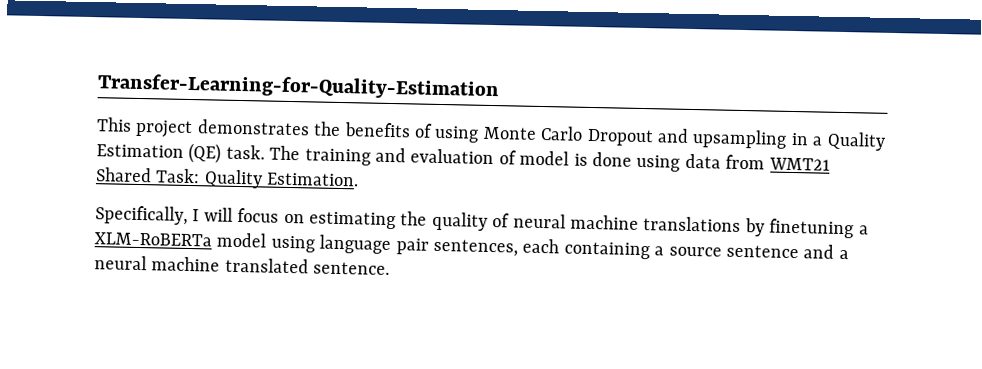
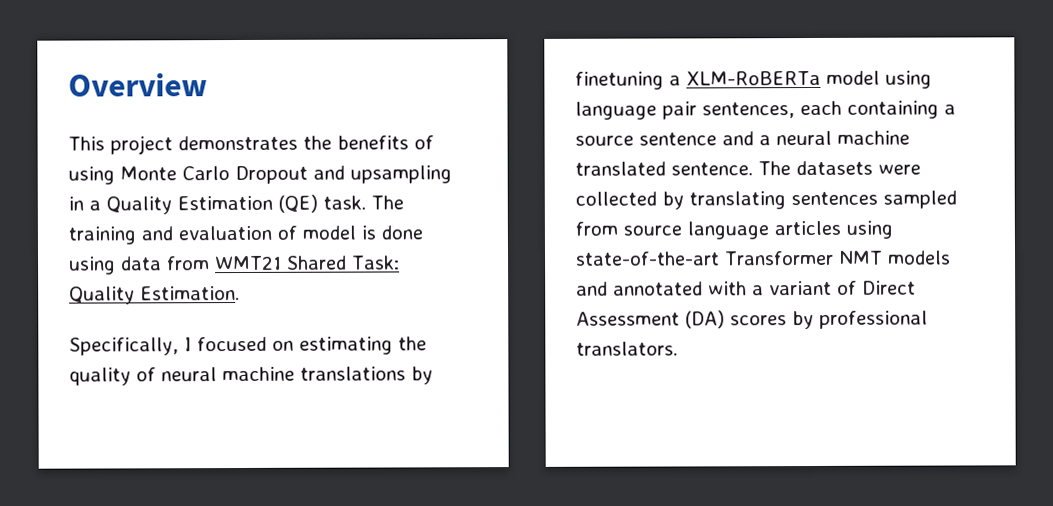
- Transfer-Learning-for-Quality-Estimation
+ Overview
- Specifically, I will focus on estimating the quality of neural machine translations by finetuning a XLM-RoBERTa model using language pair sentences, each containing a source sentence and a neural machine translated sentence.
+ Specifically, I focused on estimating the quality of neural machine translations by finetuning a XLM-RoBERTa model using language pair sentences, each containing a source sentence and a neural machine translated sentence.
+ The datasets were collected by translating sentences sampled from source language articles using state-of-the-art Transformer NMT models and annotated with a variant of Direct Assessment (DA) scores by professional translators.

